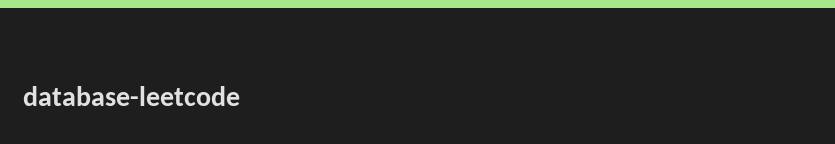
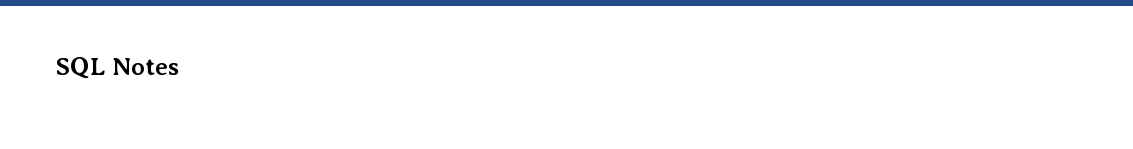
- database-leetcode
+ SQL Notes

